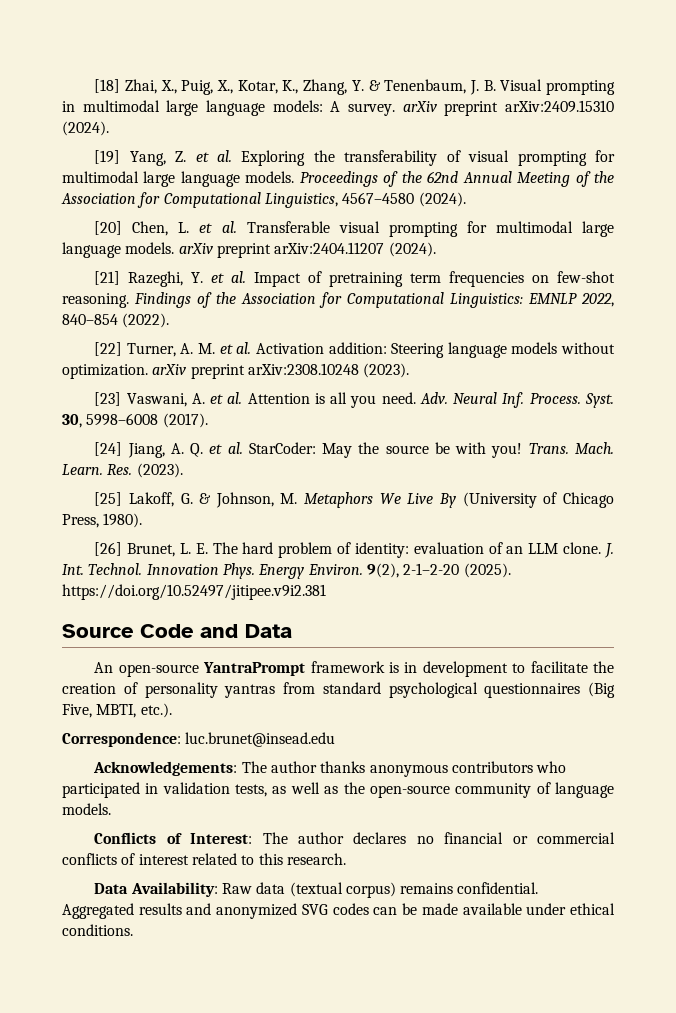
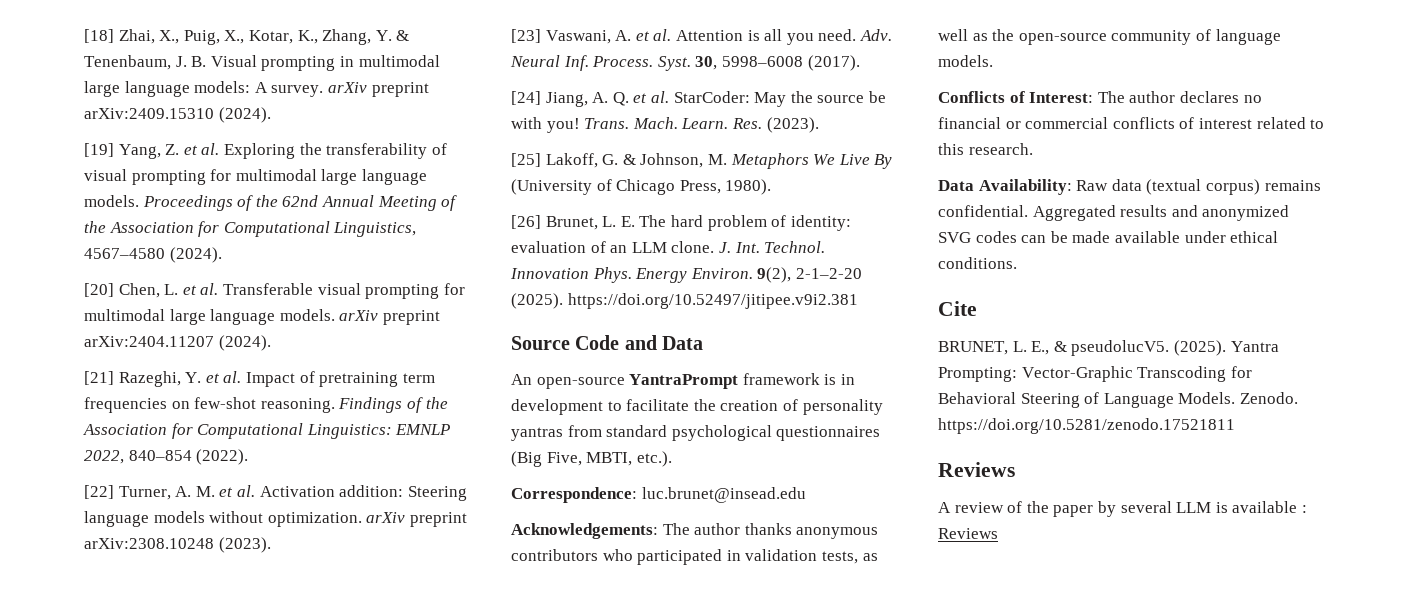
+ Cite
+ BRUNET, L. E., & pseudolucV5. (2025). Yantra Prompting: Vector-Graphic Transcoding for Behavioral Steering of Language Models. Zenodo. https://doi.org/10.5281/zenodo.17521811
+ Reviews
+ A review of the paper by several LLM is available : Reviews

